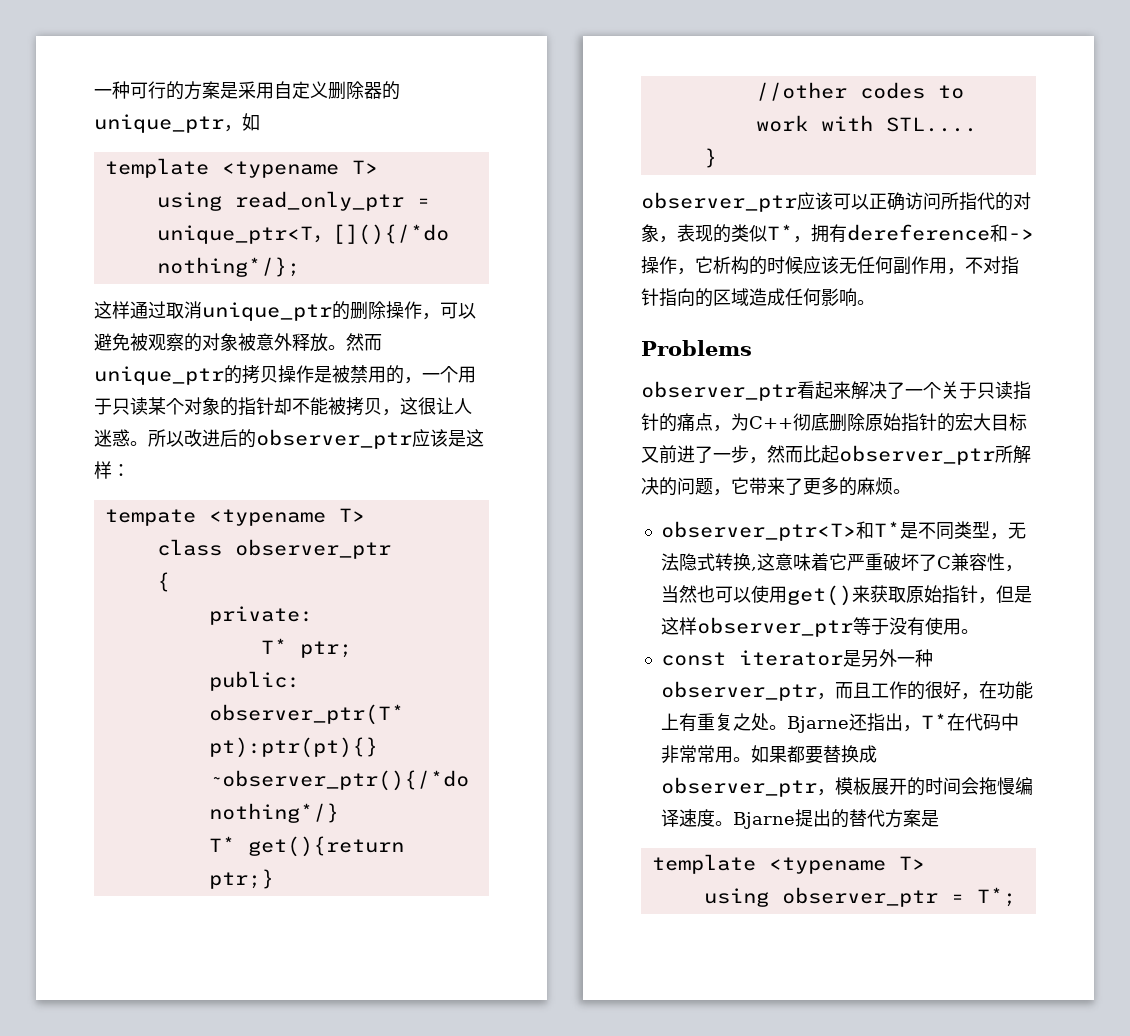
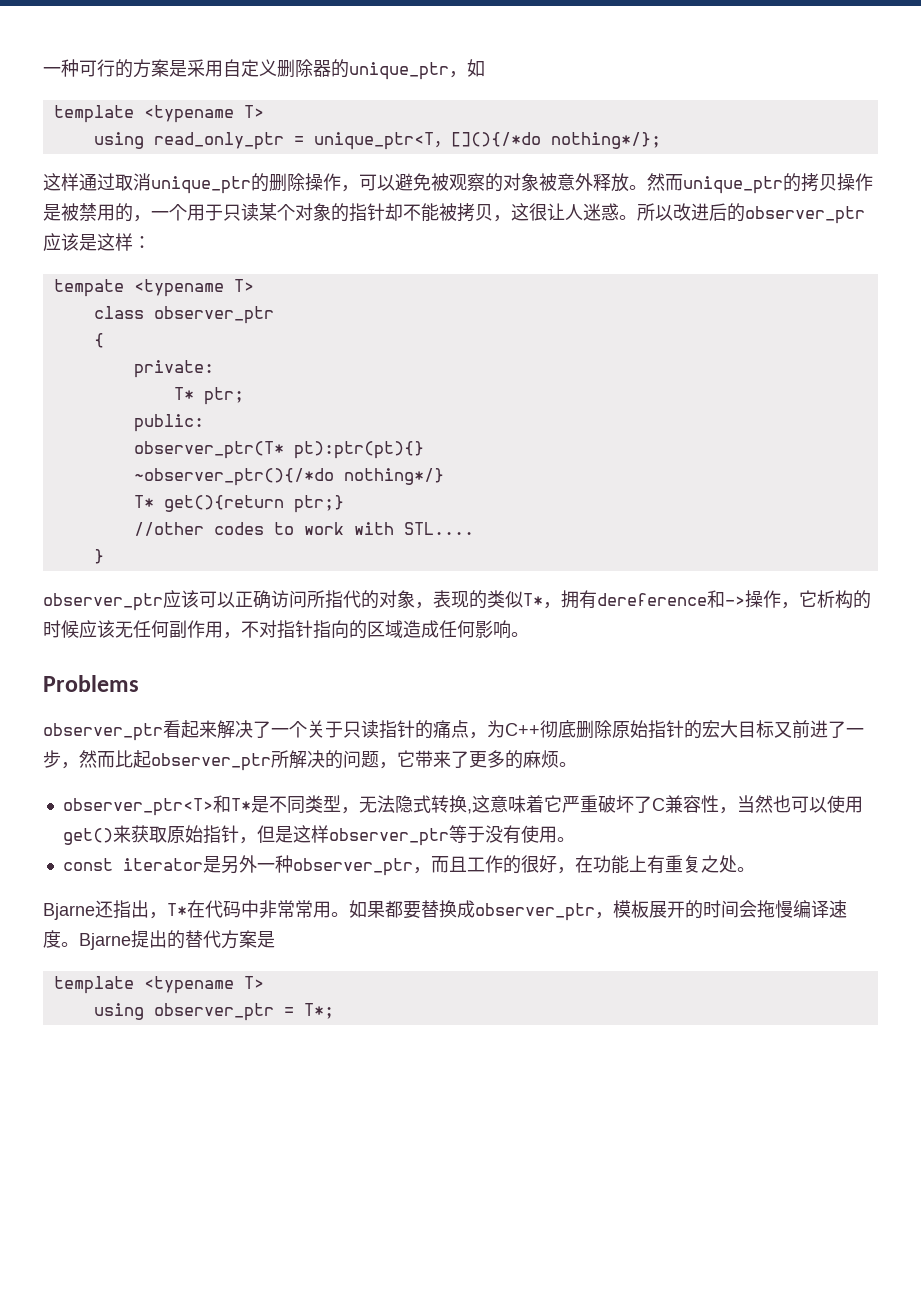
- const iterator是另外一种observer_ptr，而且工作的很好，在功能上有重复之处。Bjarne还指出，T*在代码中非常常用。
+ const iterator是另外一种observer_ptr，而且工作的很好，在功能上有重复之处。
+ Bjarne还指出，T*在代码中非常常用。

